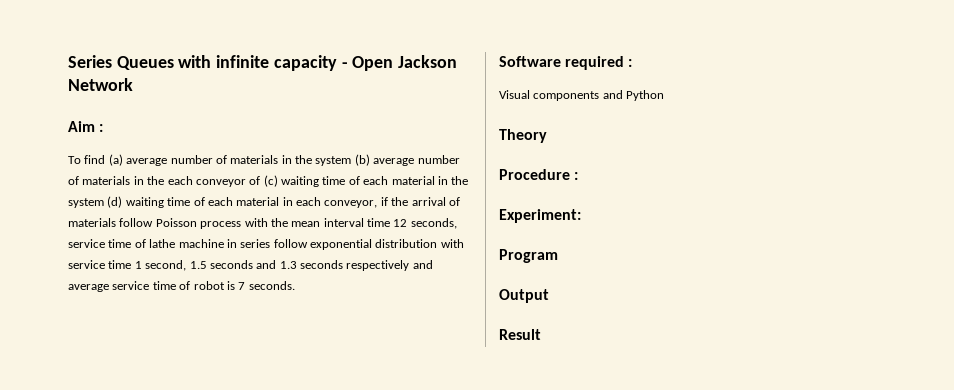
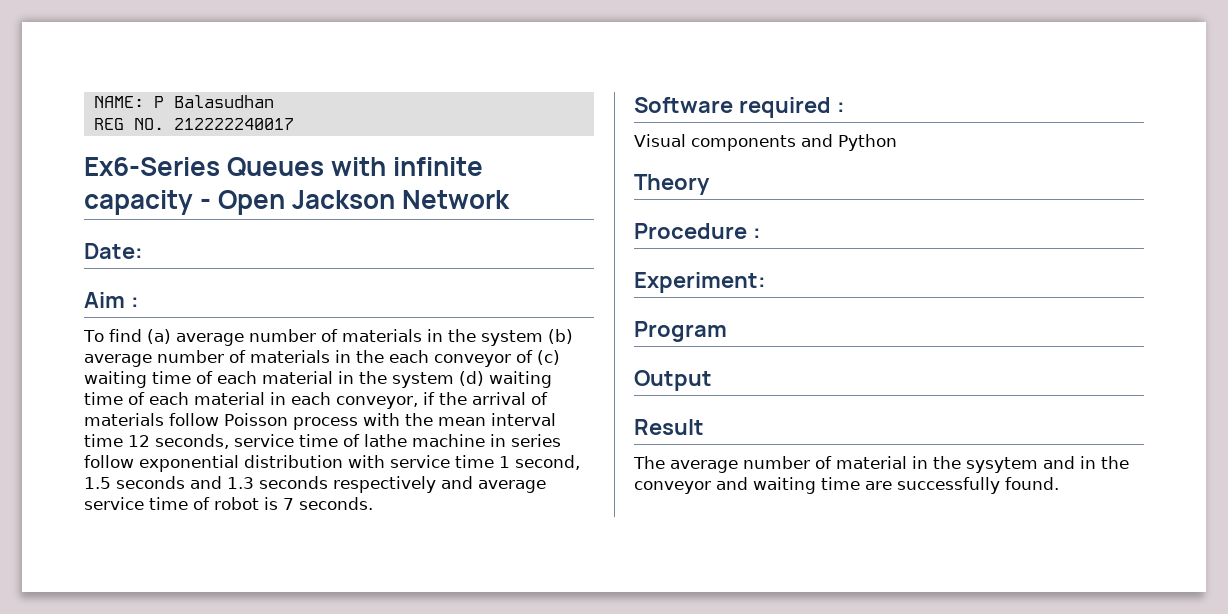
- Series Queues with infinite capacity - Open Jackson Network
+ NAME: P Balasudhan
+ REG NO. 212222240017
+ Ex6-Series Queues with infinite capacity - Open Jackson Network
+ Date:
+ The average number of material in the sysytem and in the conveyor and waiting time are successfully found.

